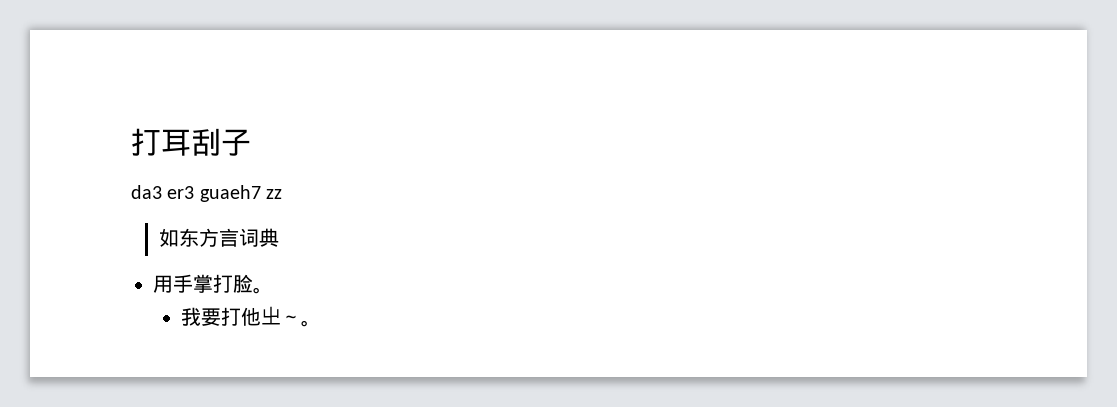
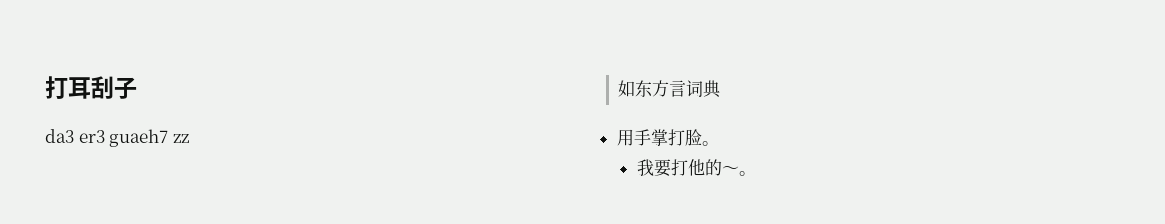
- 我要打他㞢～。
+ 我要打他的～。

